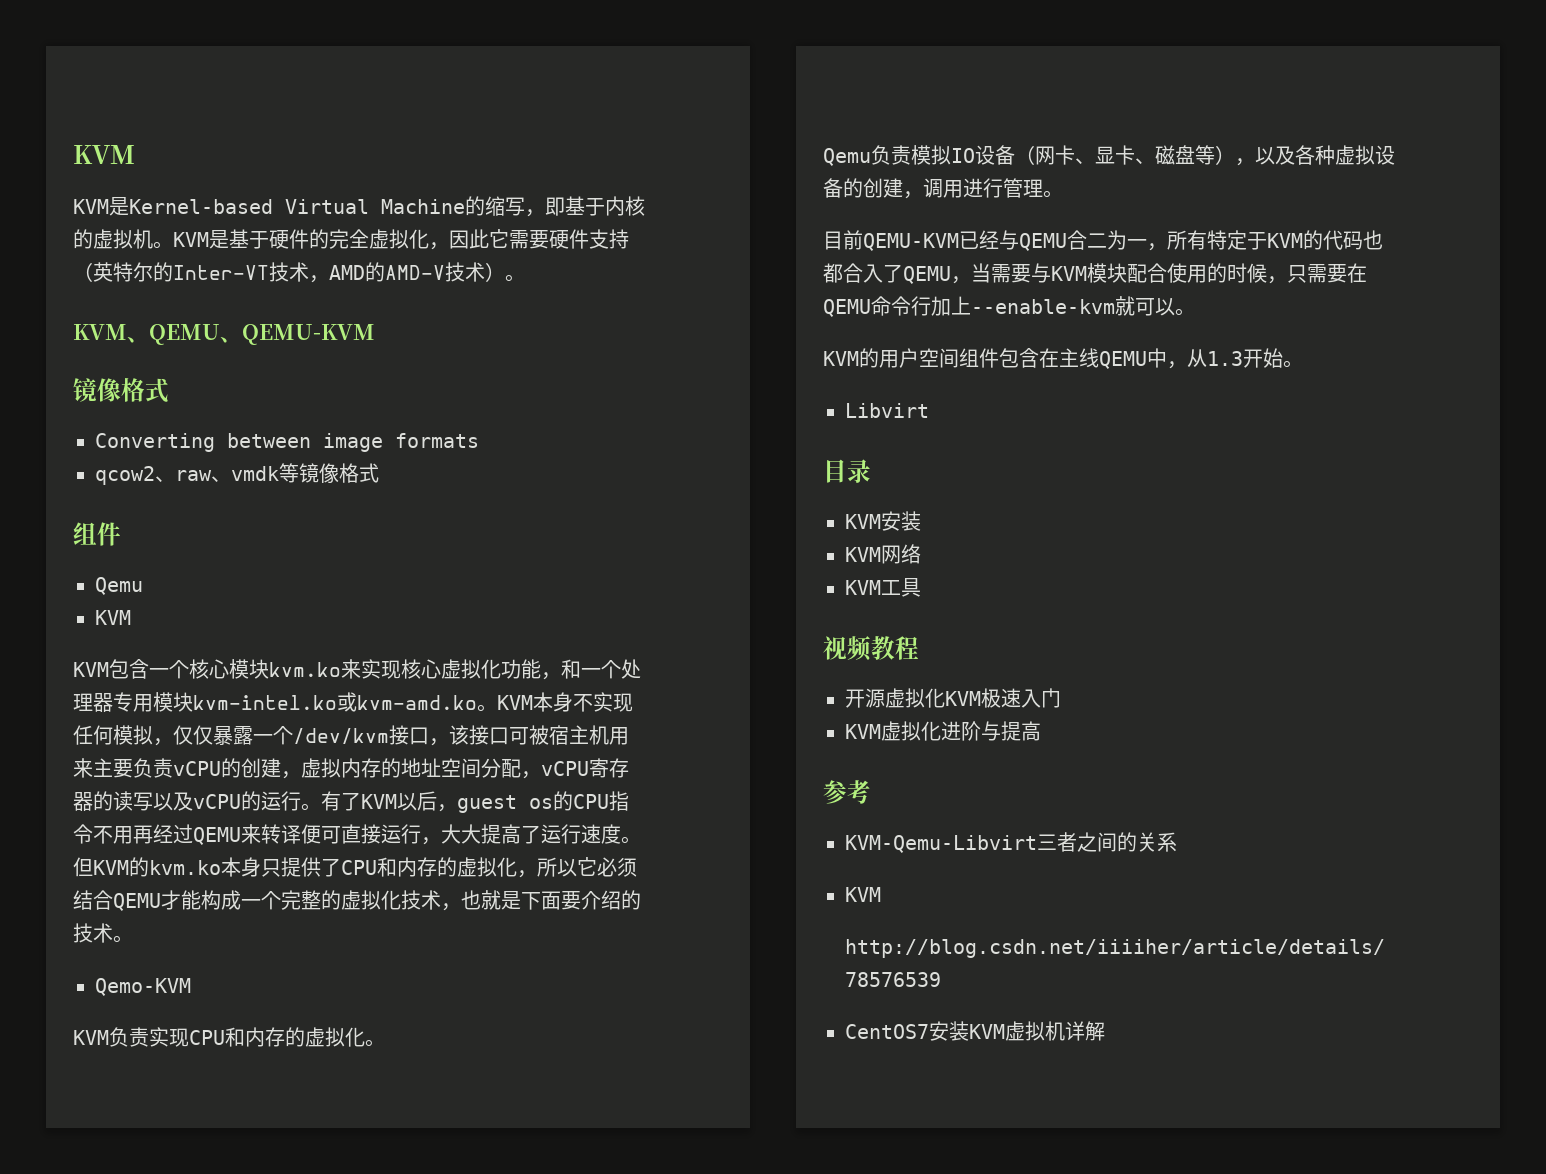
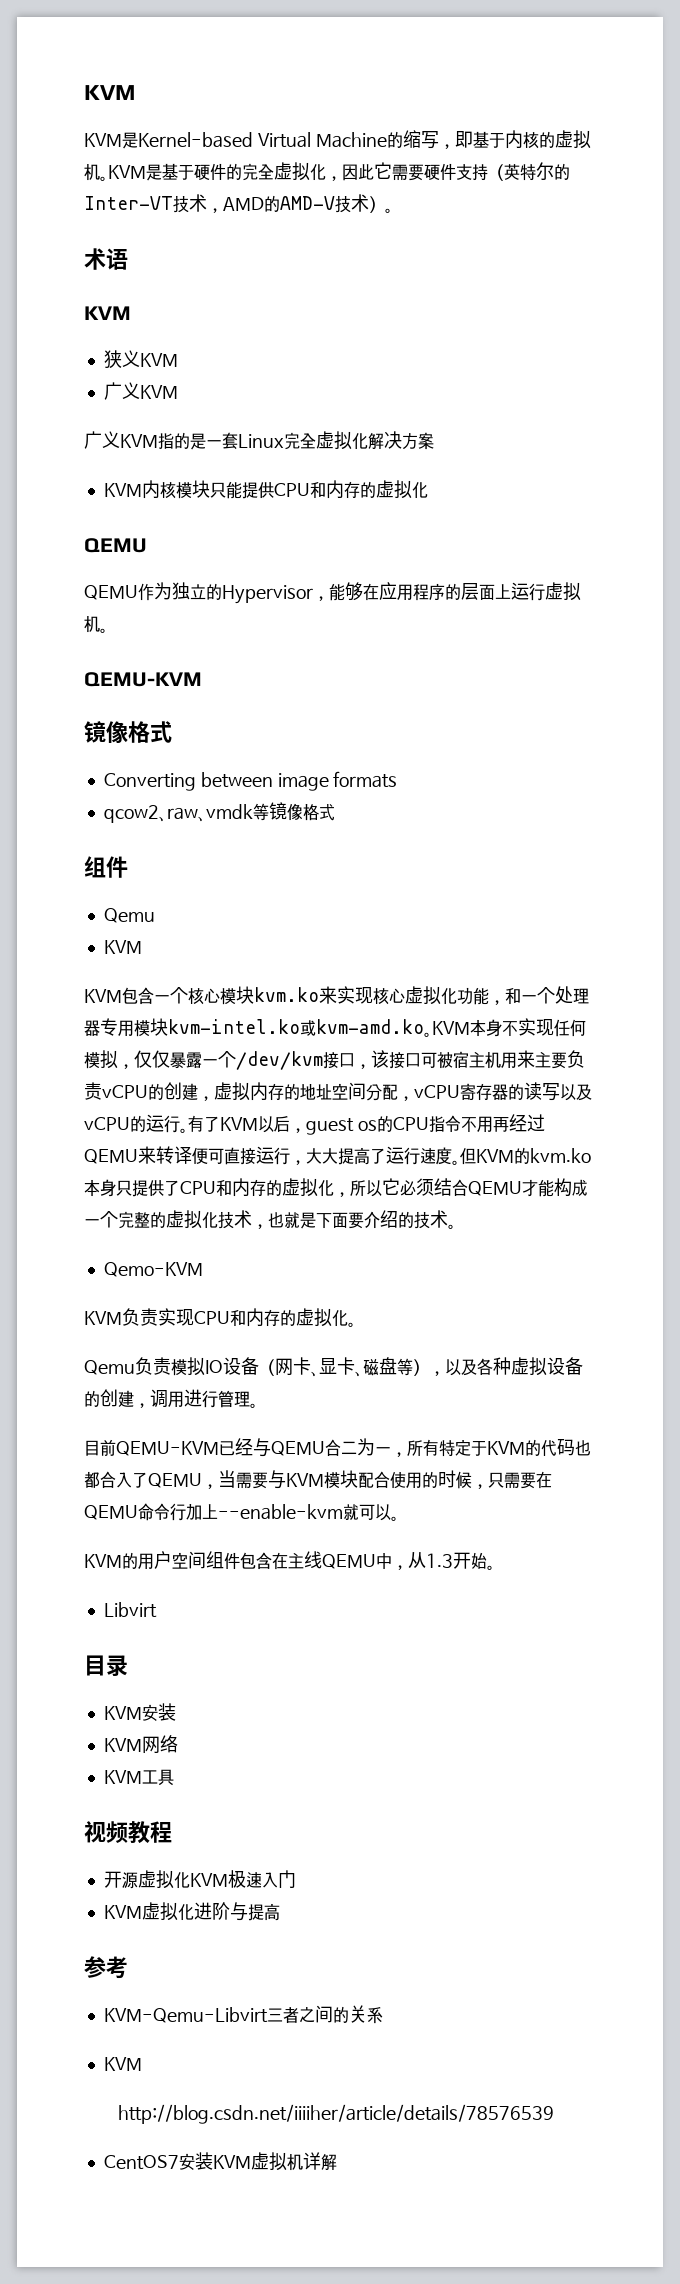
- KVM、QEMU、QEMU-KVM
+ 术语
+ KVM
+ 狭义KVM
+ 广义KVM
+ 广义KVM指的是一套Linux完全虚拟化解决方案
+ KVM内核模块只能提供CPU和内存的虚拟化
+ QEMU
+ QEMU作为独立的Hypervisor，能够在应用程序的层面上运行虚拟机。
+ QEMU-KVM

